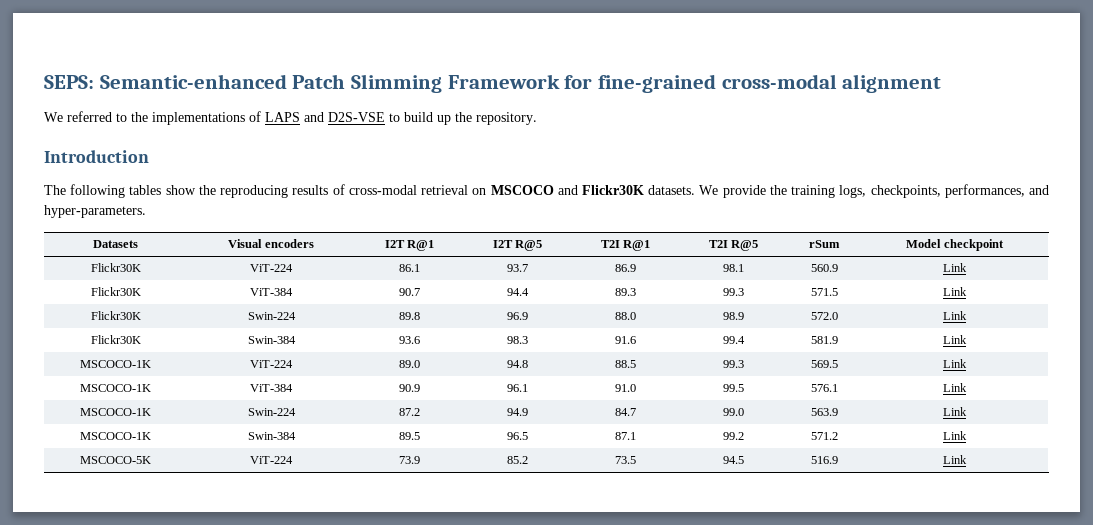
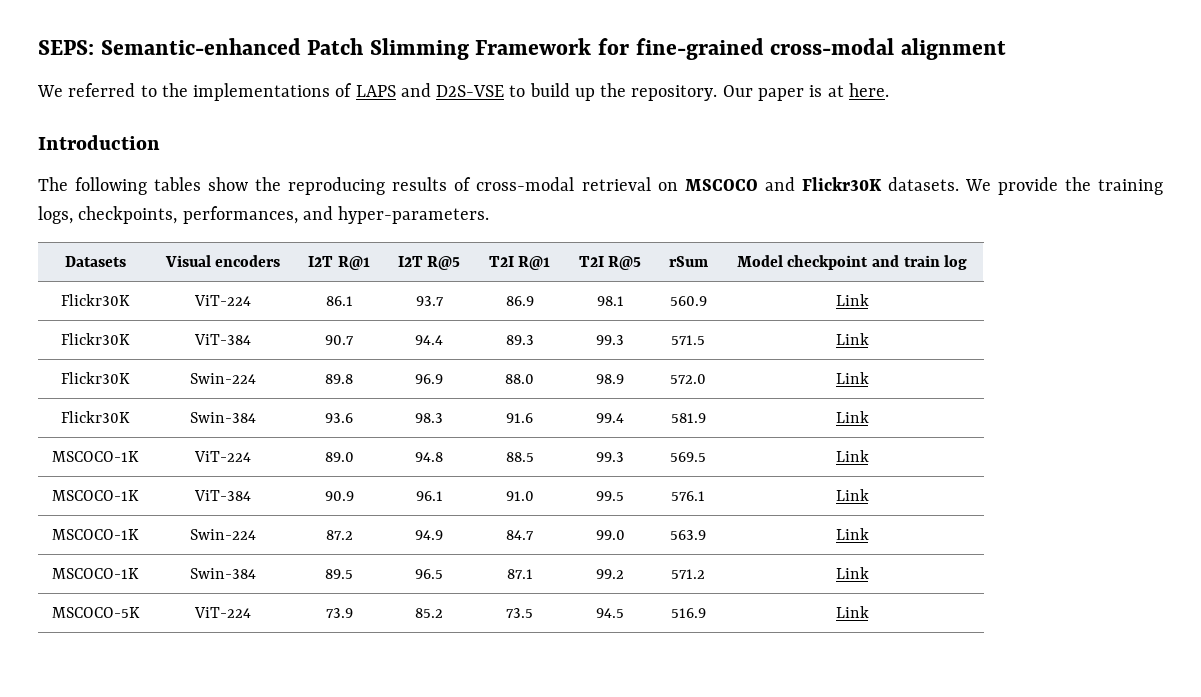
+ Our paper is at here.
- Datasets | Visual encoders | I2T R@1 | I2T R@5 | T2I R@1 | T2I R@5 | rSum | Model checkpoint
+ Datasets | Visual encoders | I2T R@1 | I2T R@5 | T2I R@1 | T2I R@5 | rSum | Model checkpoint and train log

